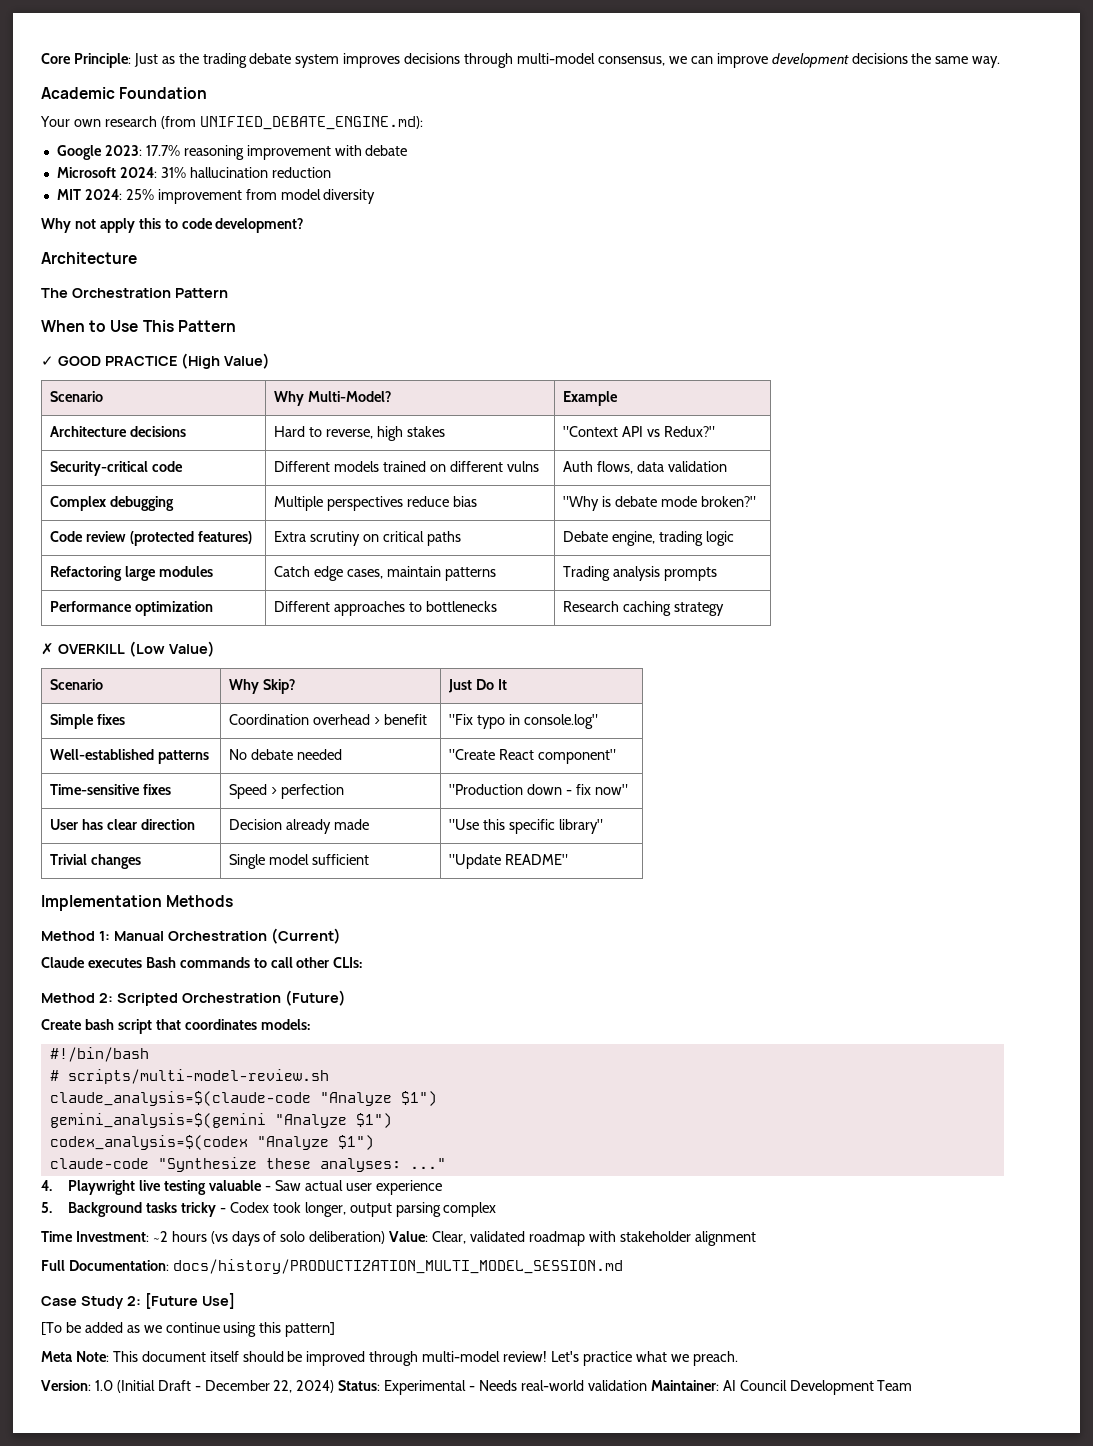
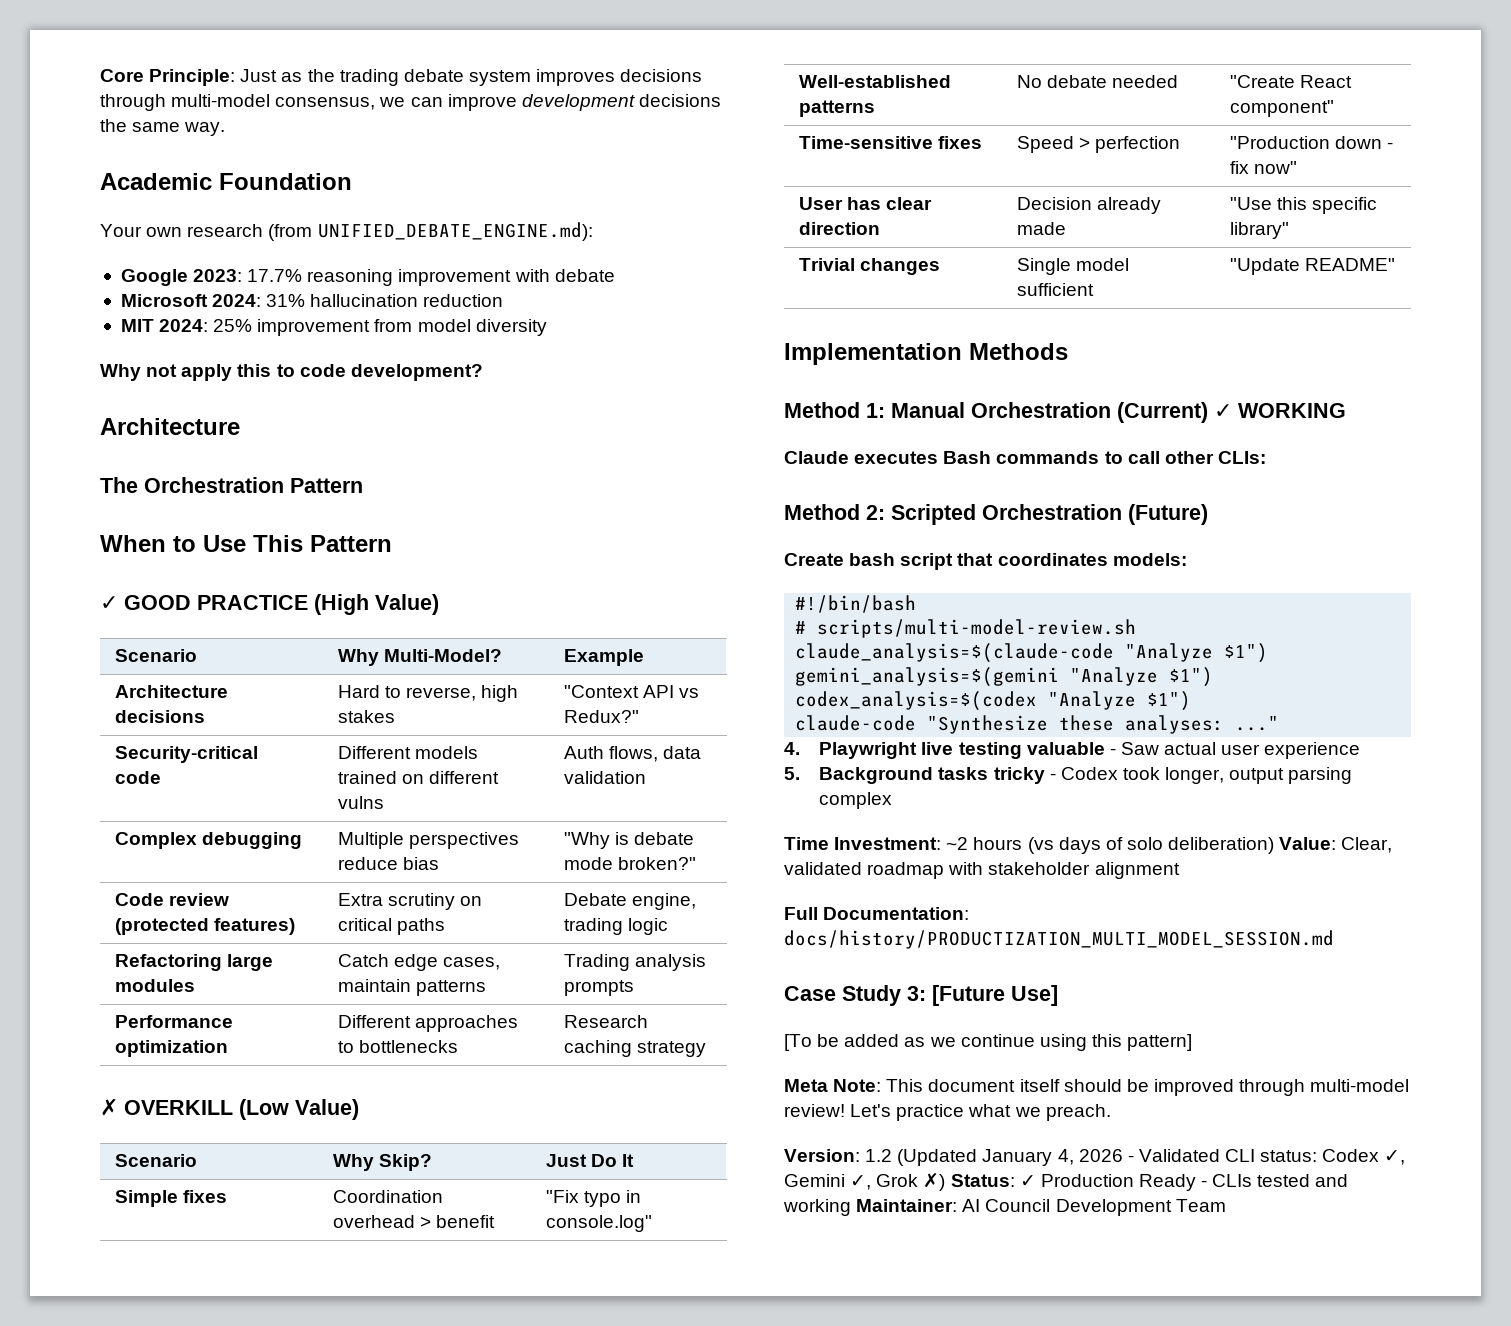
- Method 1: Manual Orchestration (Current)
+ Method 1: Manual Orchestration (Current) ✓ WORKING
- Case Study 2: [Future Use]
+ Case Study 3: [Future Use]
- Version: 1.0 (Initial Draft - December 22, 2024) Status: Experimental - Needs real-world validation Maintainer: AI Council Development Team
+ Version: 1.2 (Updated January 4, 2026 - Validated CLI status: Codex ✓, Gemini ✓, Grok ✗) Status: ✓ Production Ready - CLIs tested and working Maintainer: AI Council Development Team

